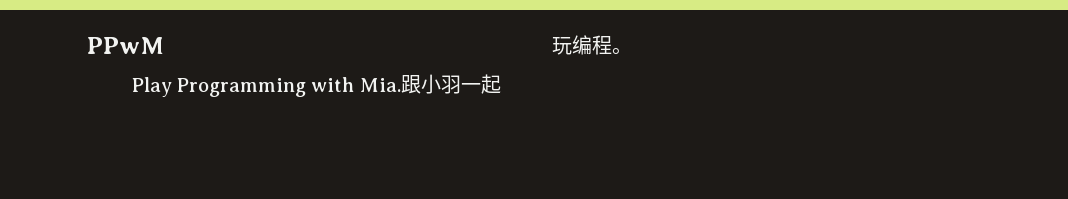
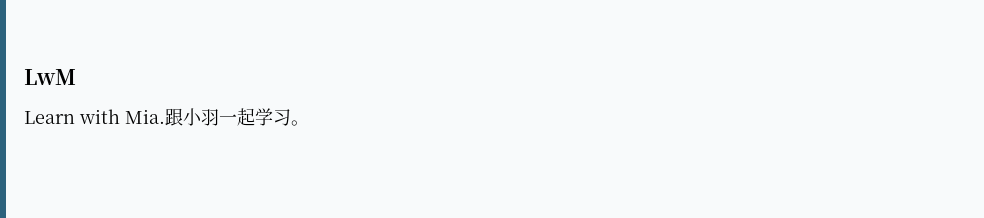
- PPwM
- Play Programming with Mia.跟小羽一起玩编程。
+ LwM
+ Learn with Mia.跟小羽一起学习。

